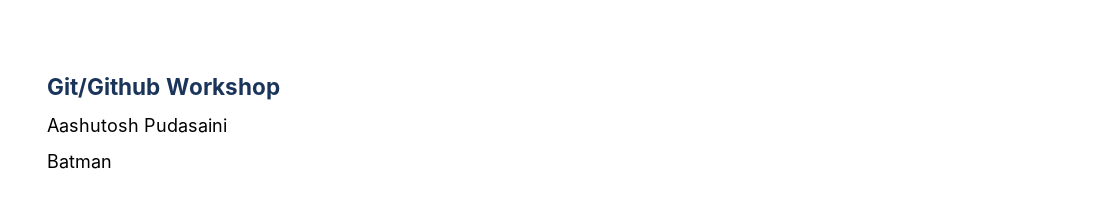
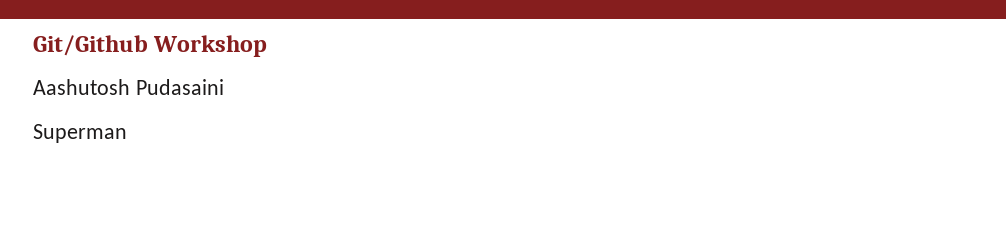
- Batman
+ Superman

